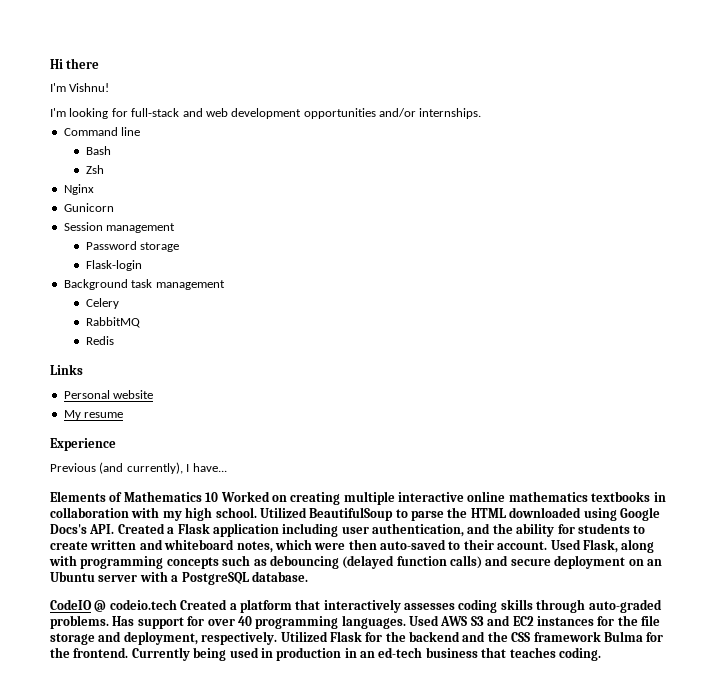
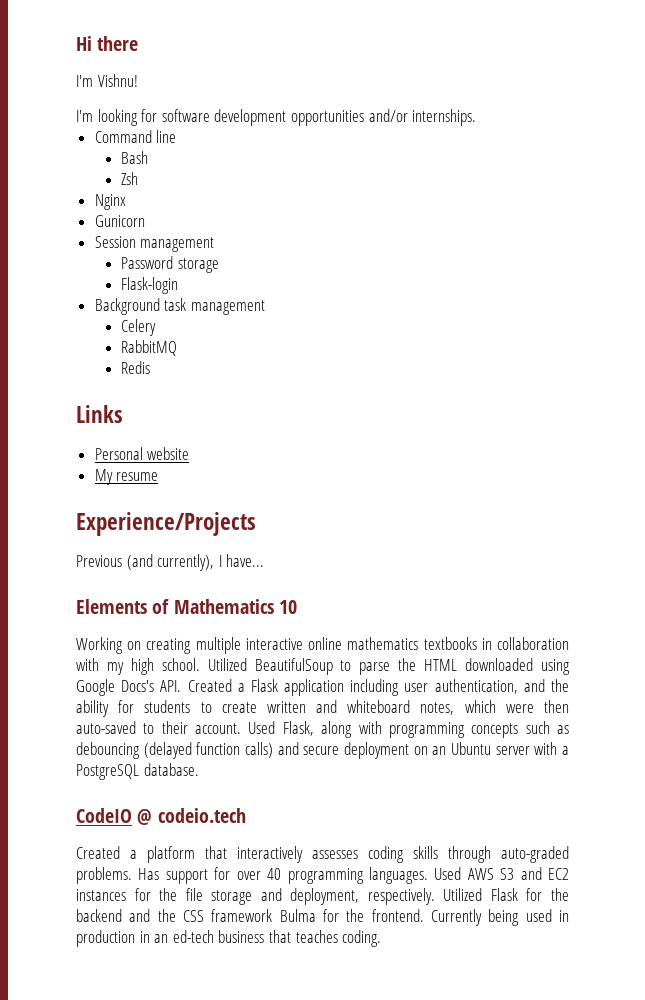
- I'm looking for full-stack and web development opportunities and/or internships.
+ I'm looking for software development opportunities and/or internships.
- Experience
+ Experience/Projects
- Elements of Mathematics 10 Worked on creating multiple interactive online mathematics textbooks in collaboration with my high school.
+ Elements of Mathematics 10
+ Working on creating multiple interactive online mathematics textbooks in collaboration with my high school.
- CodeIO @ codeio.tech Created a platform that interactively assesses coding skills through auto-graded problems.
+ CodeIO @ codeio.tech
+ Created a platform that interactively assesses coding skills through auto-graded problems.

